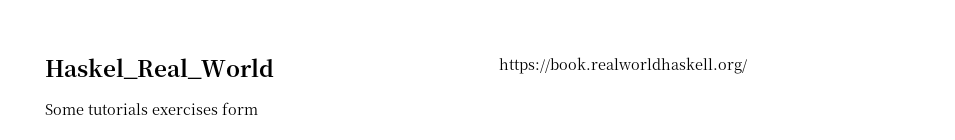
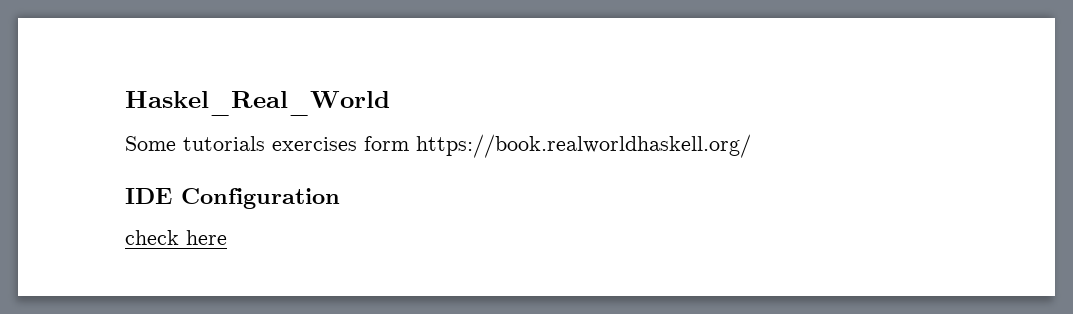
+ IDE Configuration
+ check here

